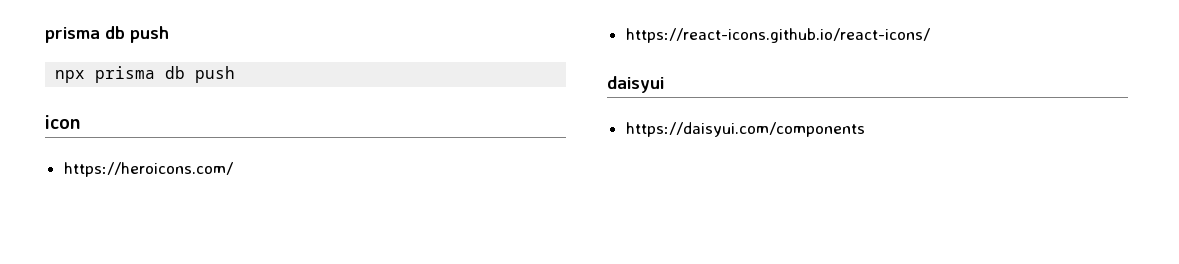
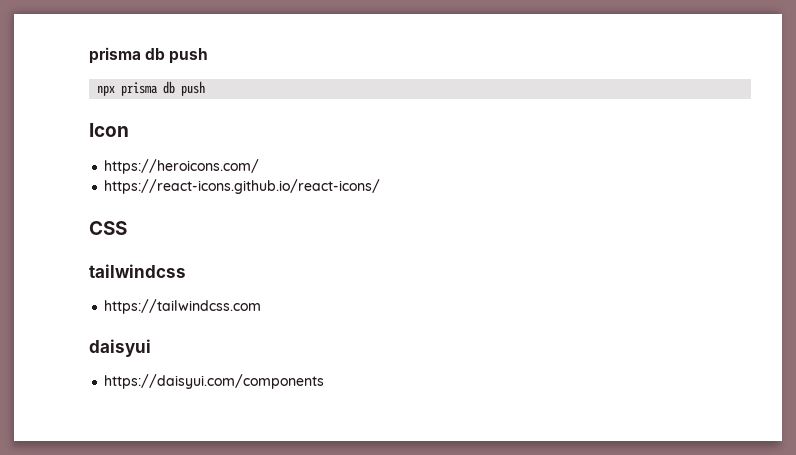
- icon
+ Icon
+ CSS
+ tailwindcss
+ https://tailwindcss.com

